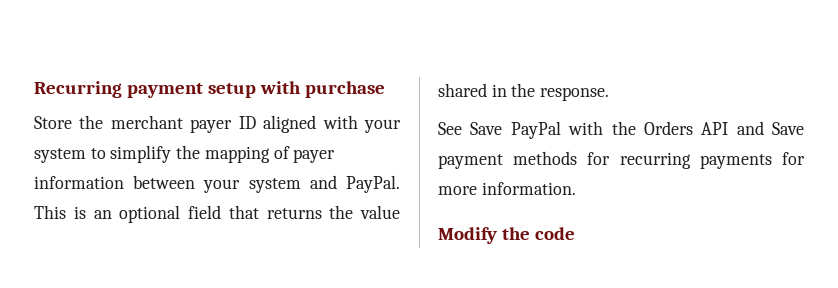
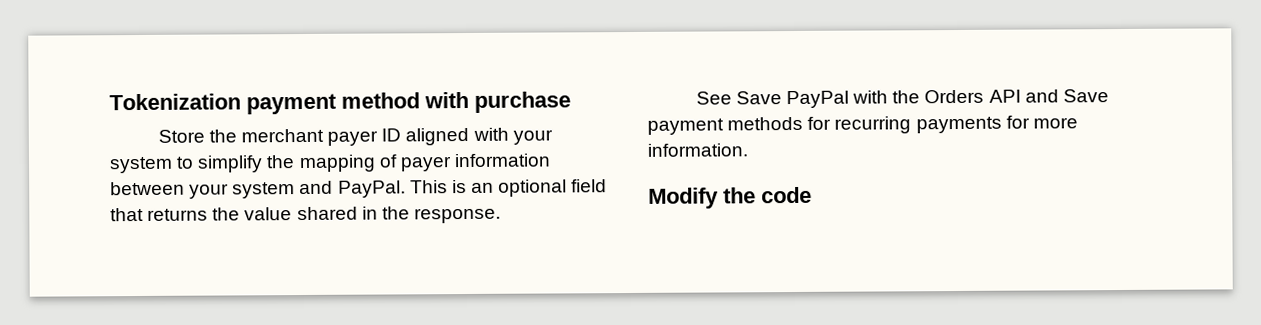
- Recurring payment setup with purchase
+ Tokenization payment method with purchase

